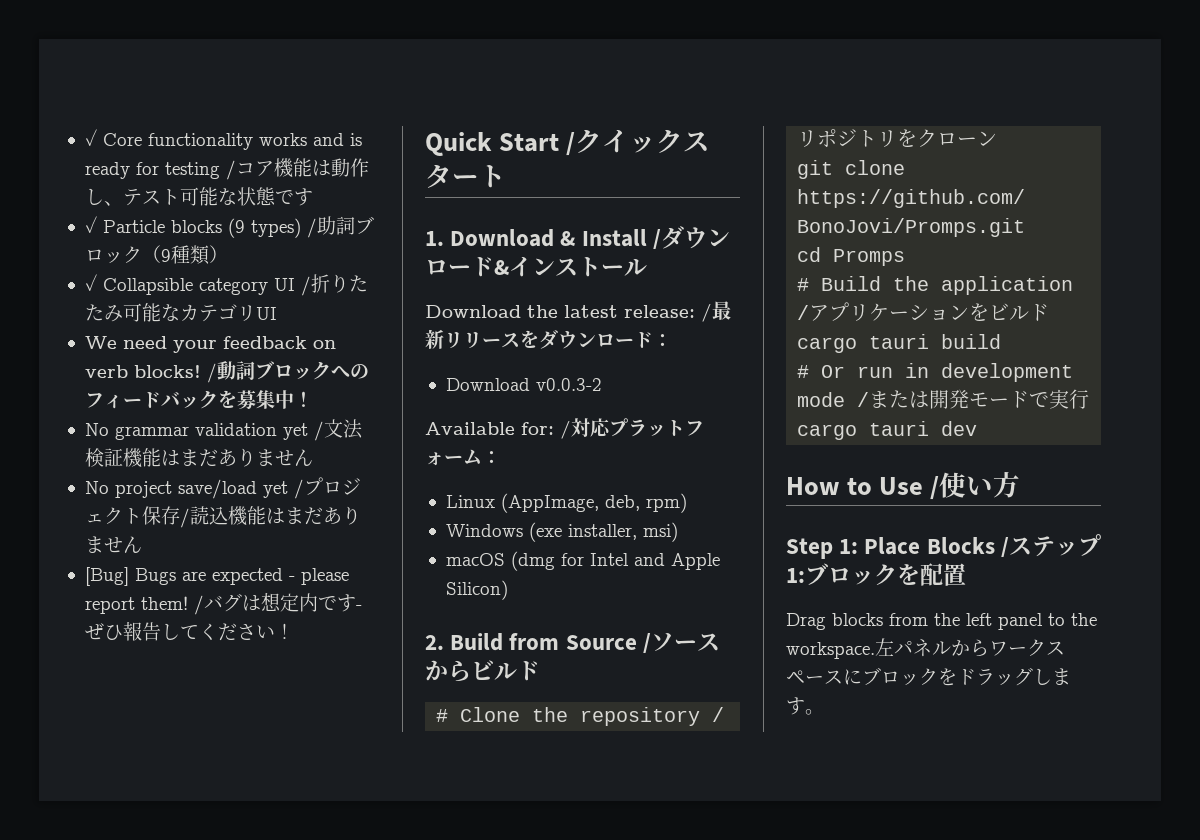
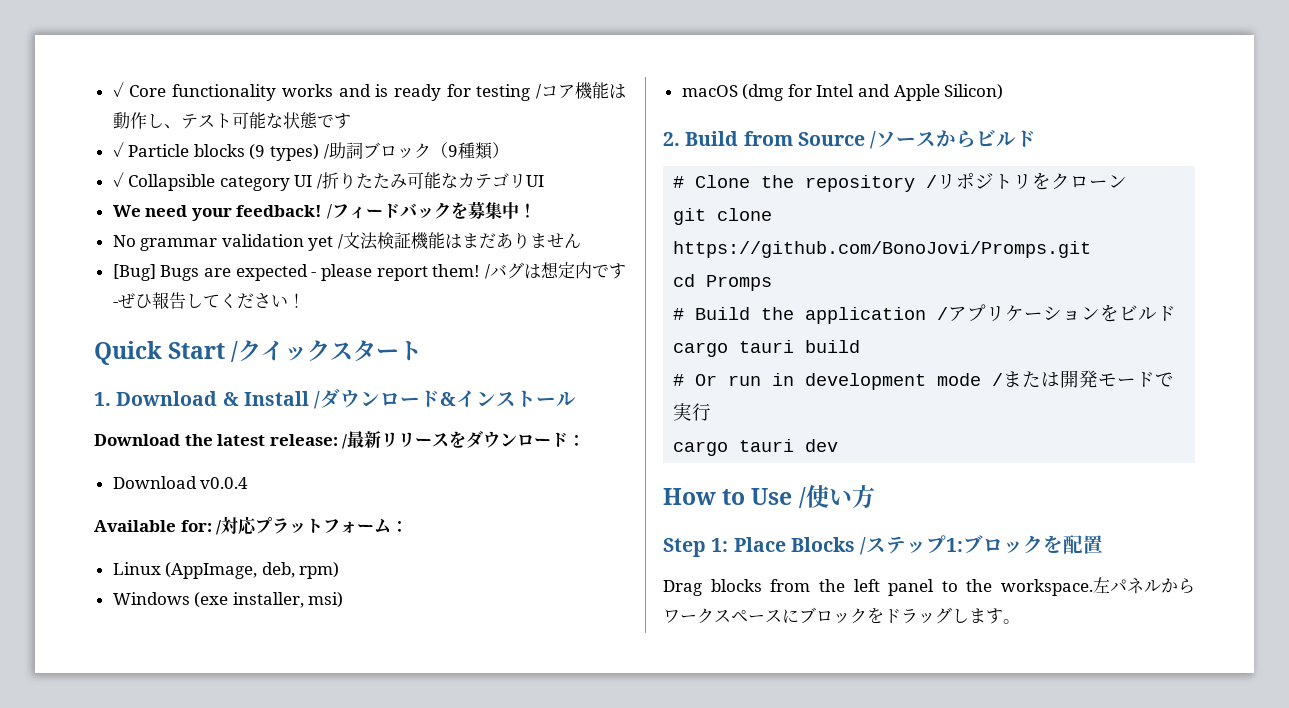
- We need your feedback on verb blocks! /動詞ブロックへのフィードバックを募集中！
+ We need your feedback! /フィードバックを募集中！
- No project save/load yet /プロジェクト保存/読込機能はまだありません
- Download v0.0.3-2
+ Download v0.0.4

